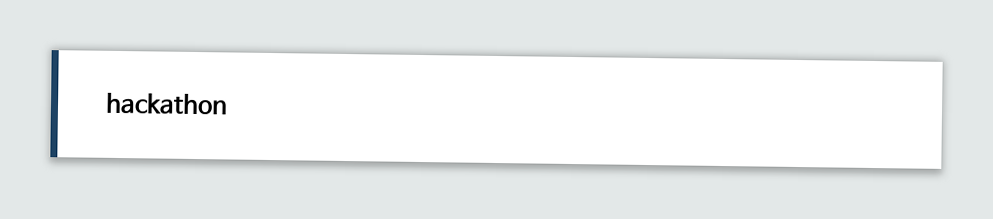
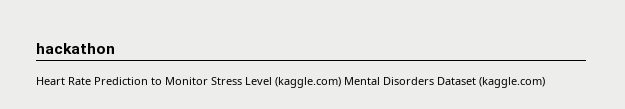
+ Heart Rate Prediction to Monitor Stress Level (kaggle.com) Mental Disorders Dataset (kaggle.com)

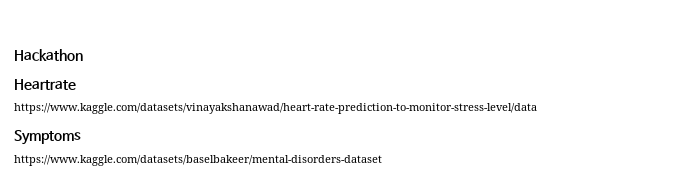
- hackathon
- Heart Rate Prediction to Monitor Stress Level (kaggle.com) Mental Disorders Dataset (kaggle.com)
+ Hackathon
+ Heartrate
+ https://www.kaggle.com/datasets/vinayakshanawad/heart-rate-prediction-to-monitor-stress-level/data
+ Symptoms
+ https://www.kaggle.com/datasets/baselbakeer/mental-disorders-dataset

